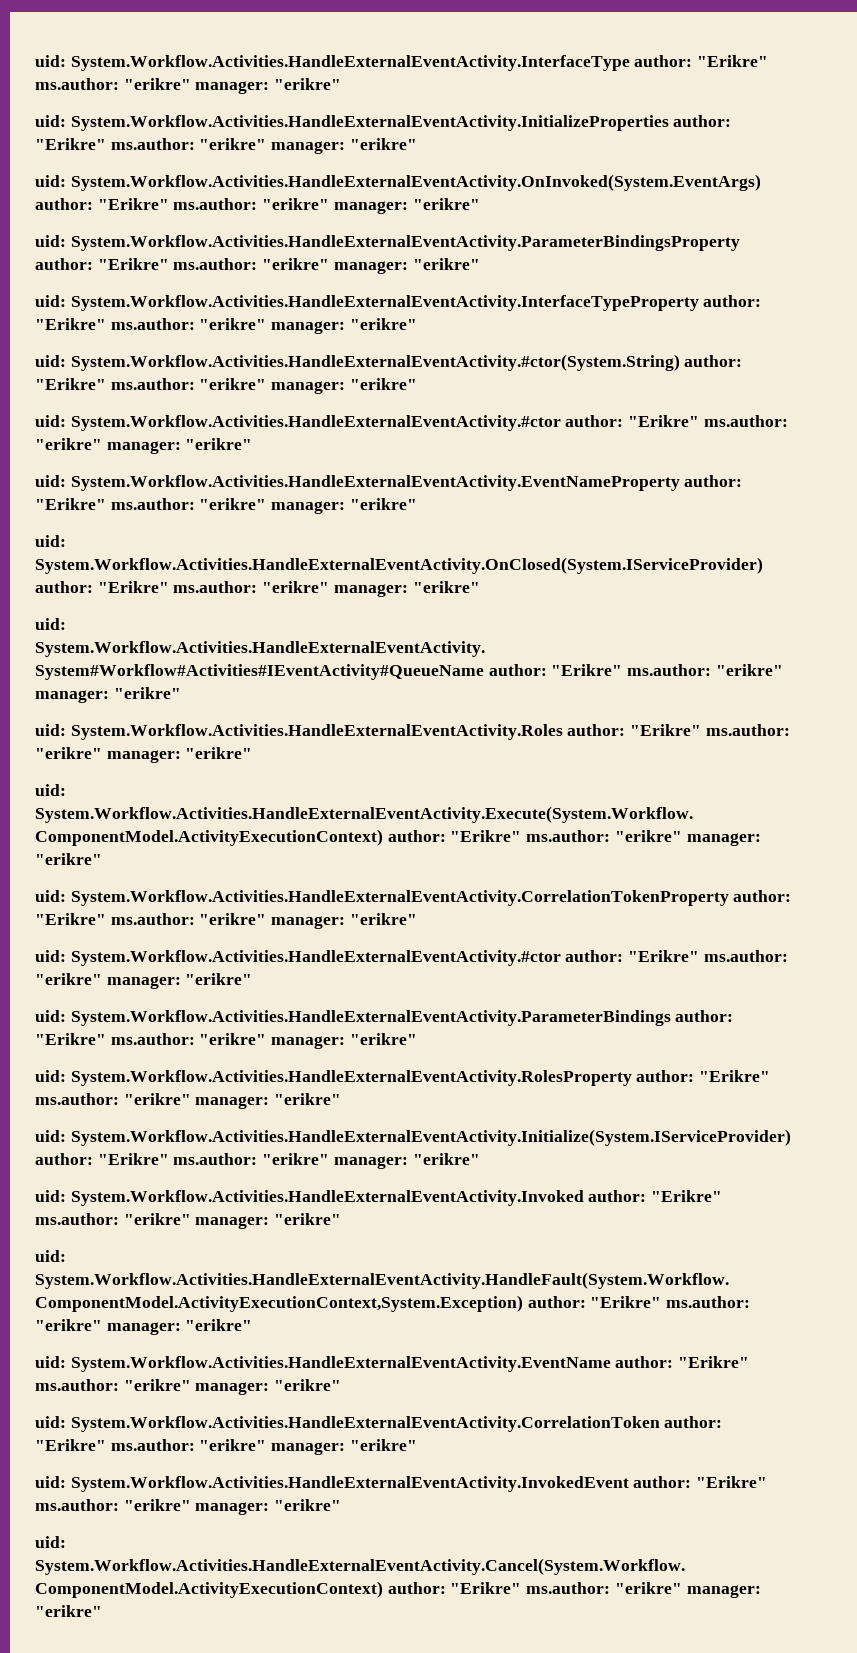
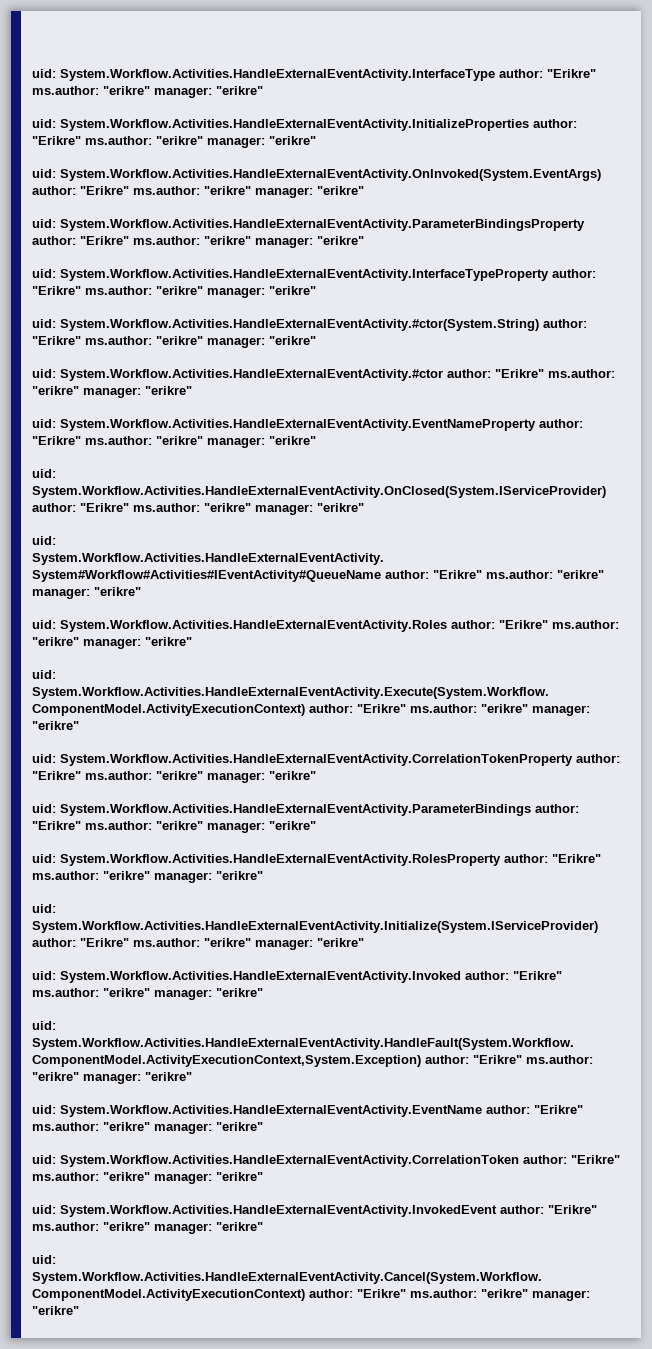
  uid: System.Workflow.Activities.HandleExternalEventActivity.CorrelationTokenProperty author: "Erikre" ms.author: "erikre" manager: "erikre"
- uid: System.Workflow.Activities.HandleExternalEventActivity.#ctor author: "Erikre" ms.author: "erikre" manager: "erikre"

